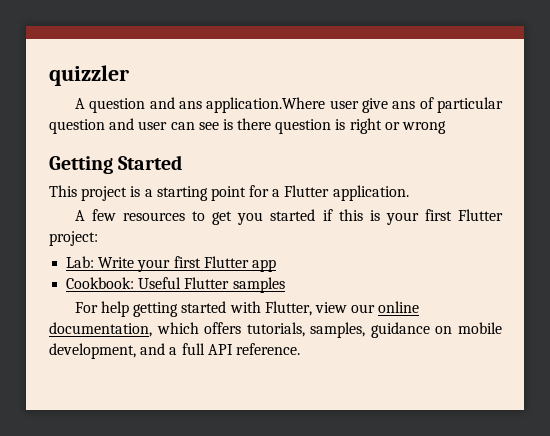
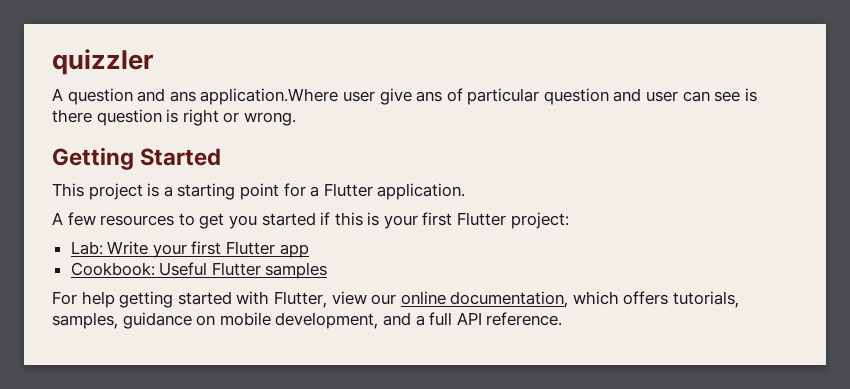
- A question and ans application.Where user give ans of particular question and user can see is there question is right or wrong
+ A question and ans application.Where user give ans of particular question and user can see is there question is right or wrong.

